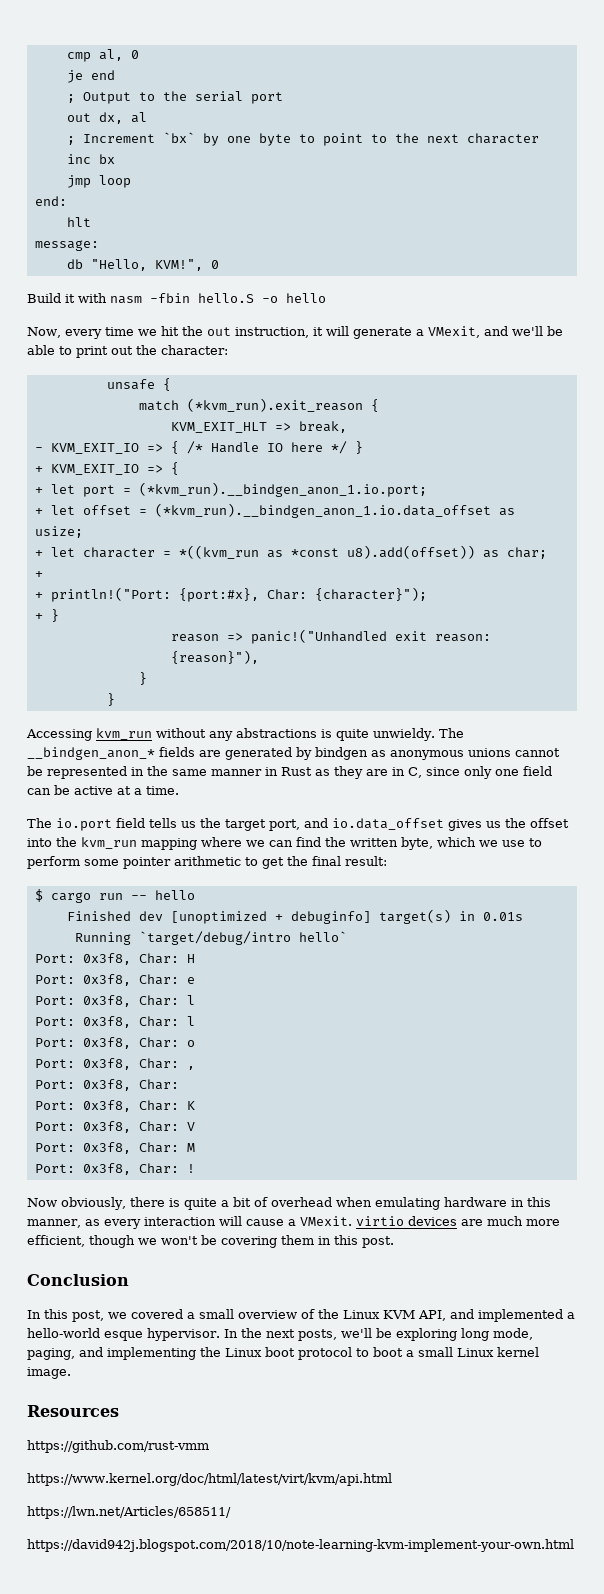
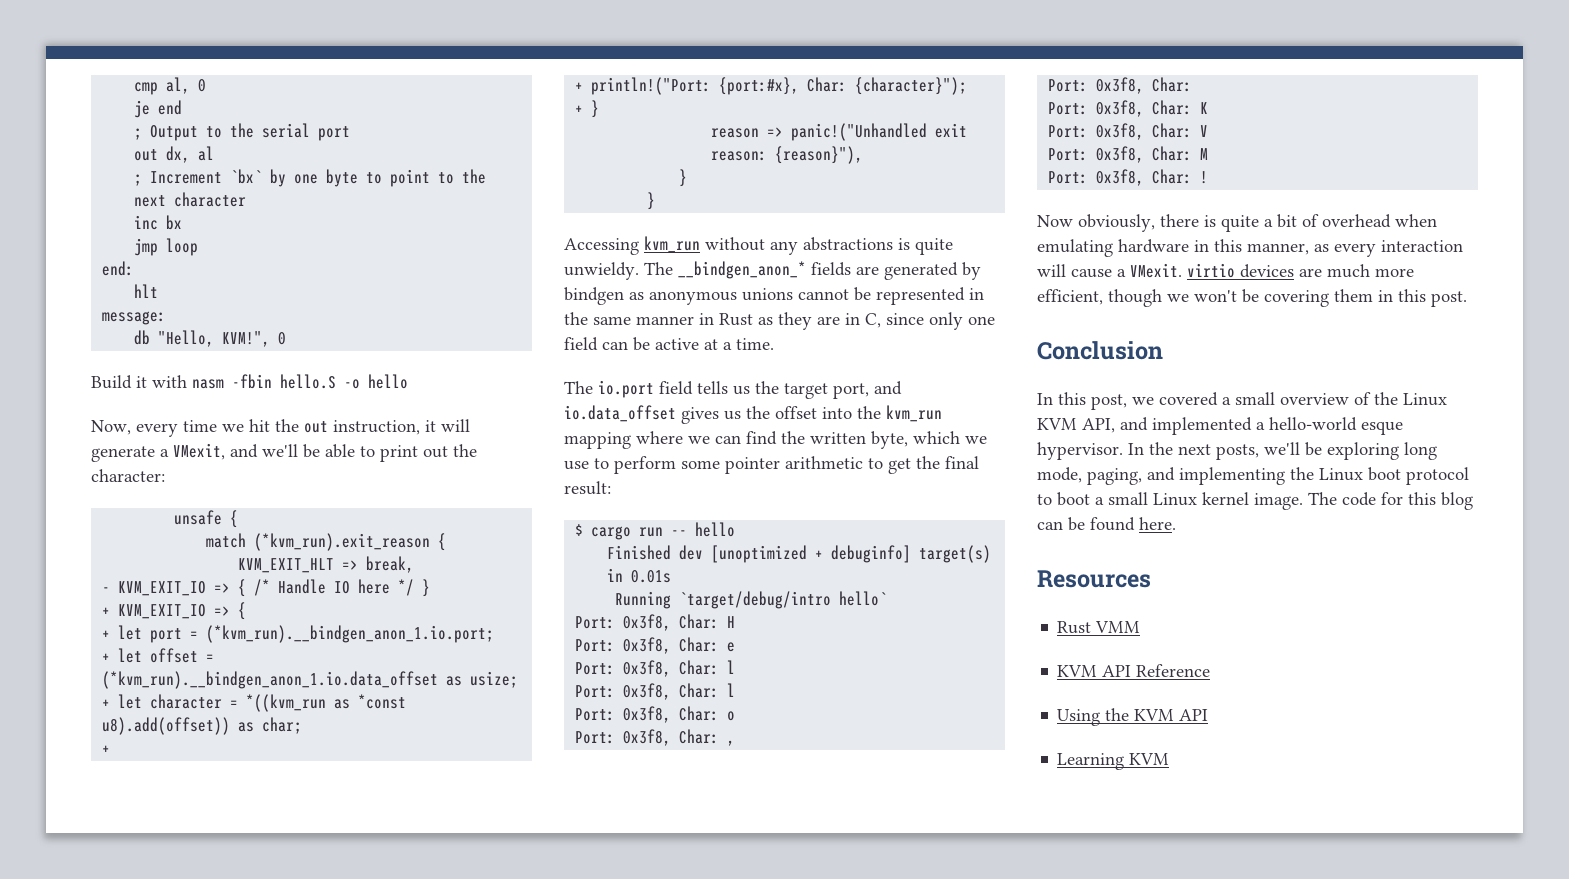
- In the next posts, we'll be exploring long mode, paging, and implementing the Linux boot protocol to boot a small Linux kernel image.
+ In the next posts, we'll be exploring long mode, paging, and implementing the Linux boot protocol to boot a small Linux kernel image. The code for this blog can be found here.
  Resources
- https://github.com/rust-vmm
- https://www.kernel.org/doc/html/latest/virt/kvm/api.html
- https://lwn.net/Articles/658511/
- https://david942j.blogspot.com/2018/10/note-learning-kvm-implement-your-own.html
+ Rust VMM
+ KVM API Reference
+ Using the KVM API
+ Learning KVM

